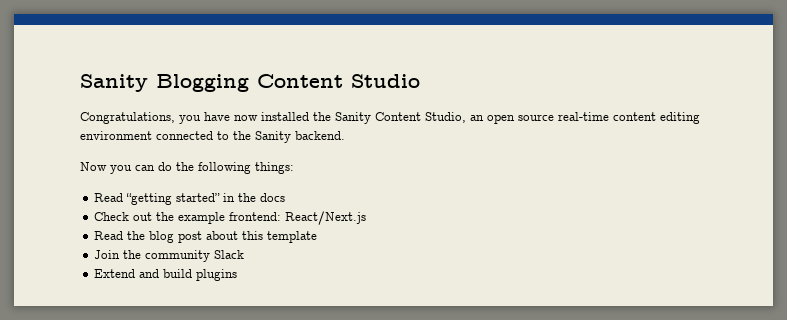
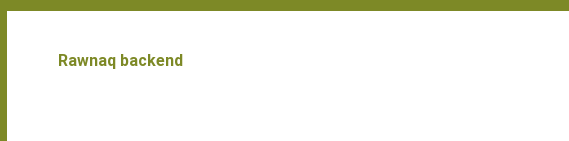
- Sanity Blogging Content Studio
- Congratulations, you have now installed the Sanity Content Studio, an open source real-time content editing environment connected to the Sanity backend.
- Now you can do the following things:
- Read “getting started” in the docs
- Check out the example frontend: React/Next.js
- Read the blog post about this template
- Join the community Slack
- Extend and build plugins
+ Rawnaq backend

